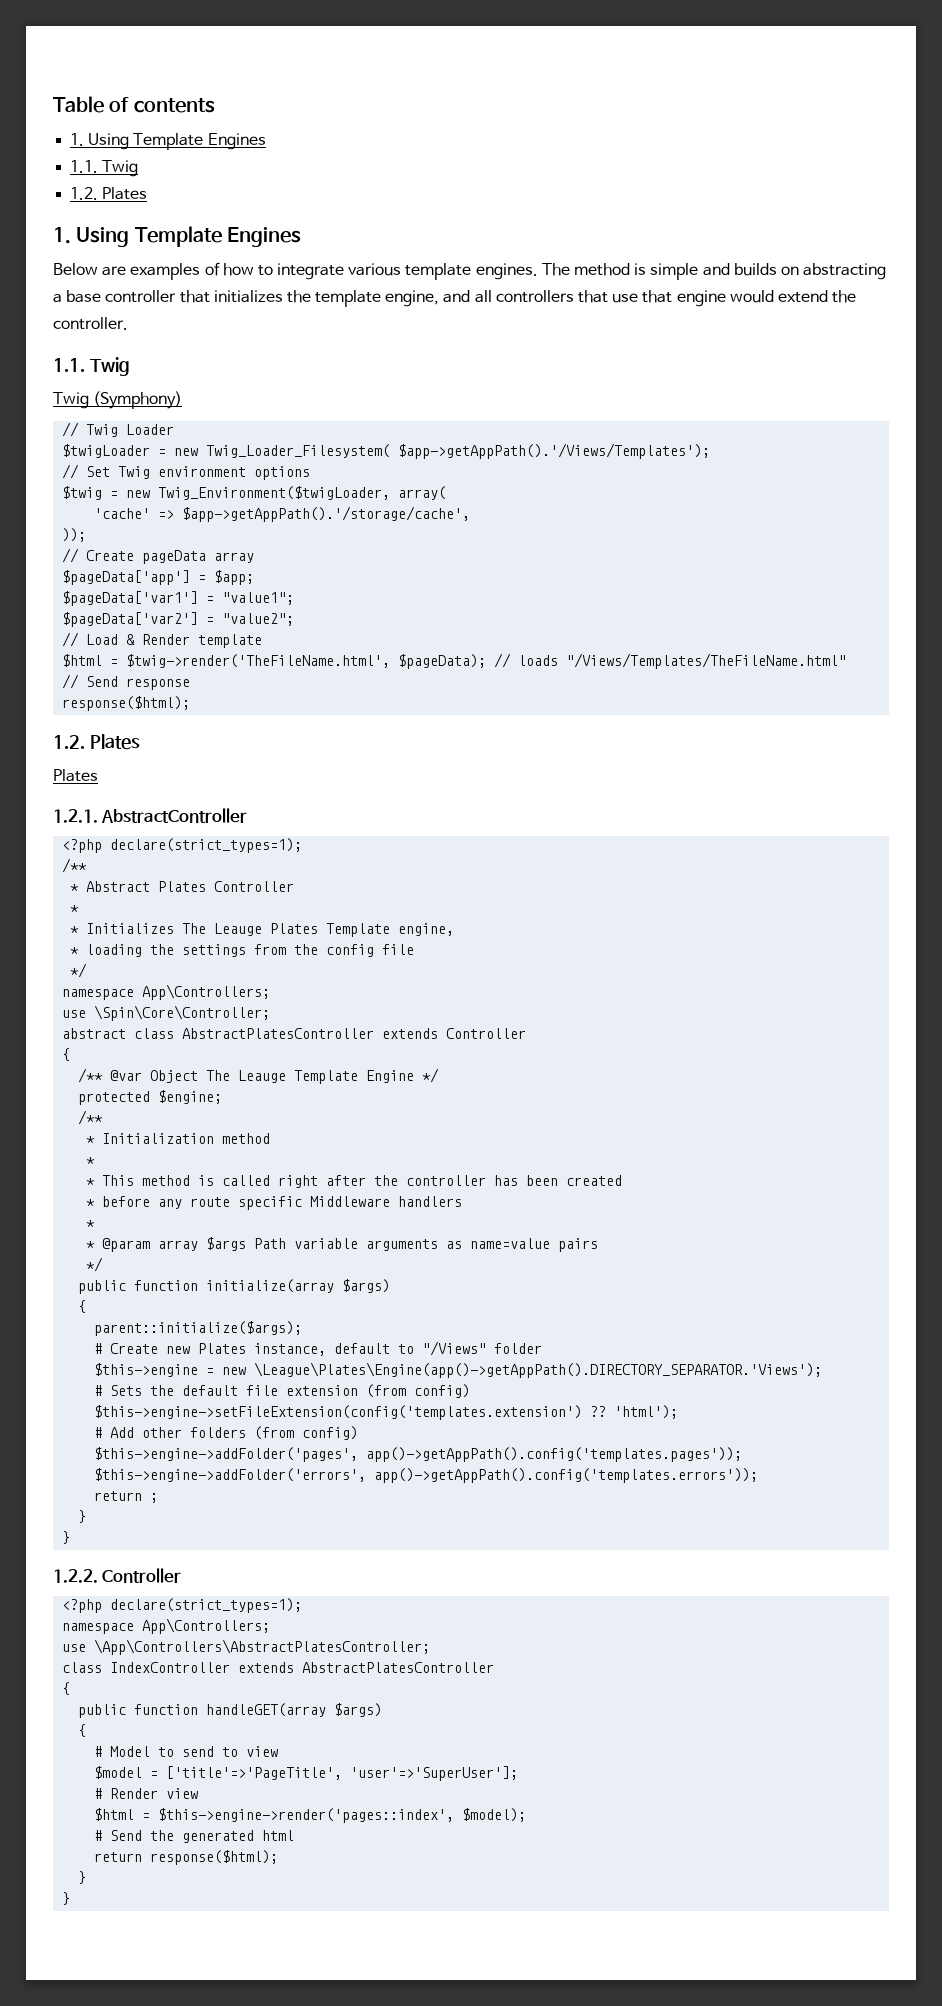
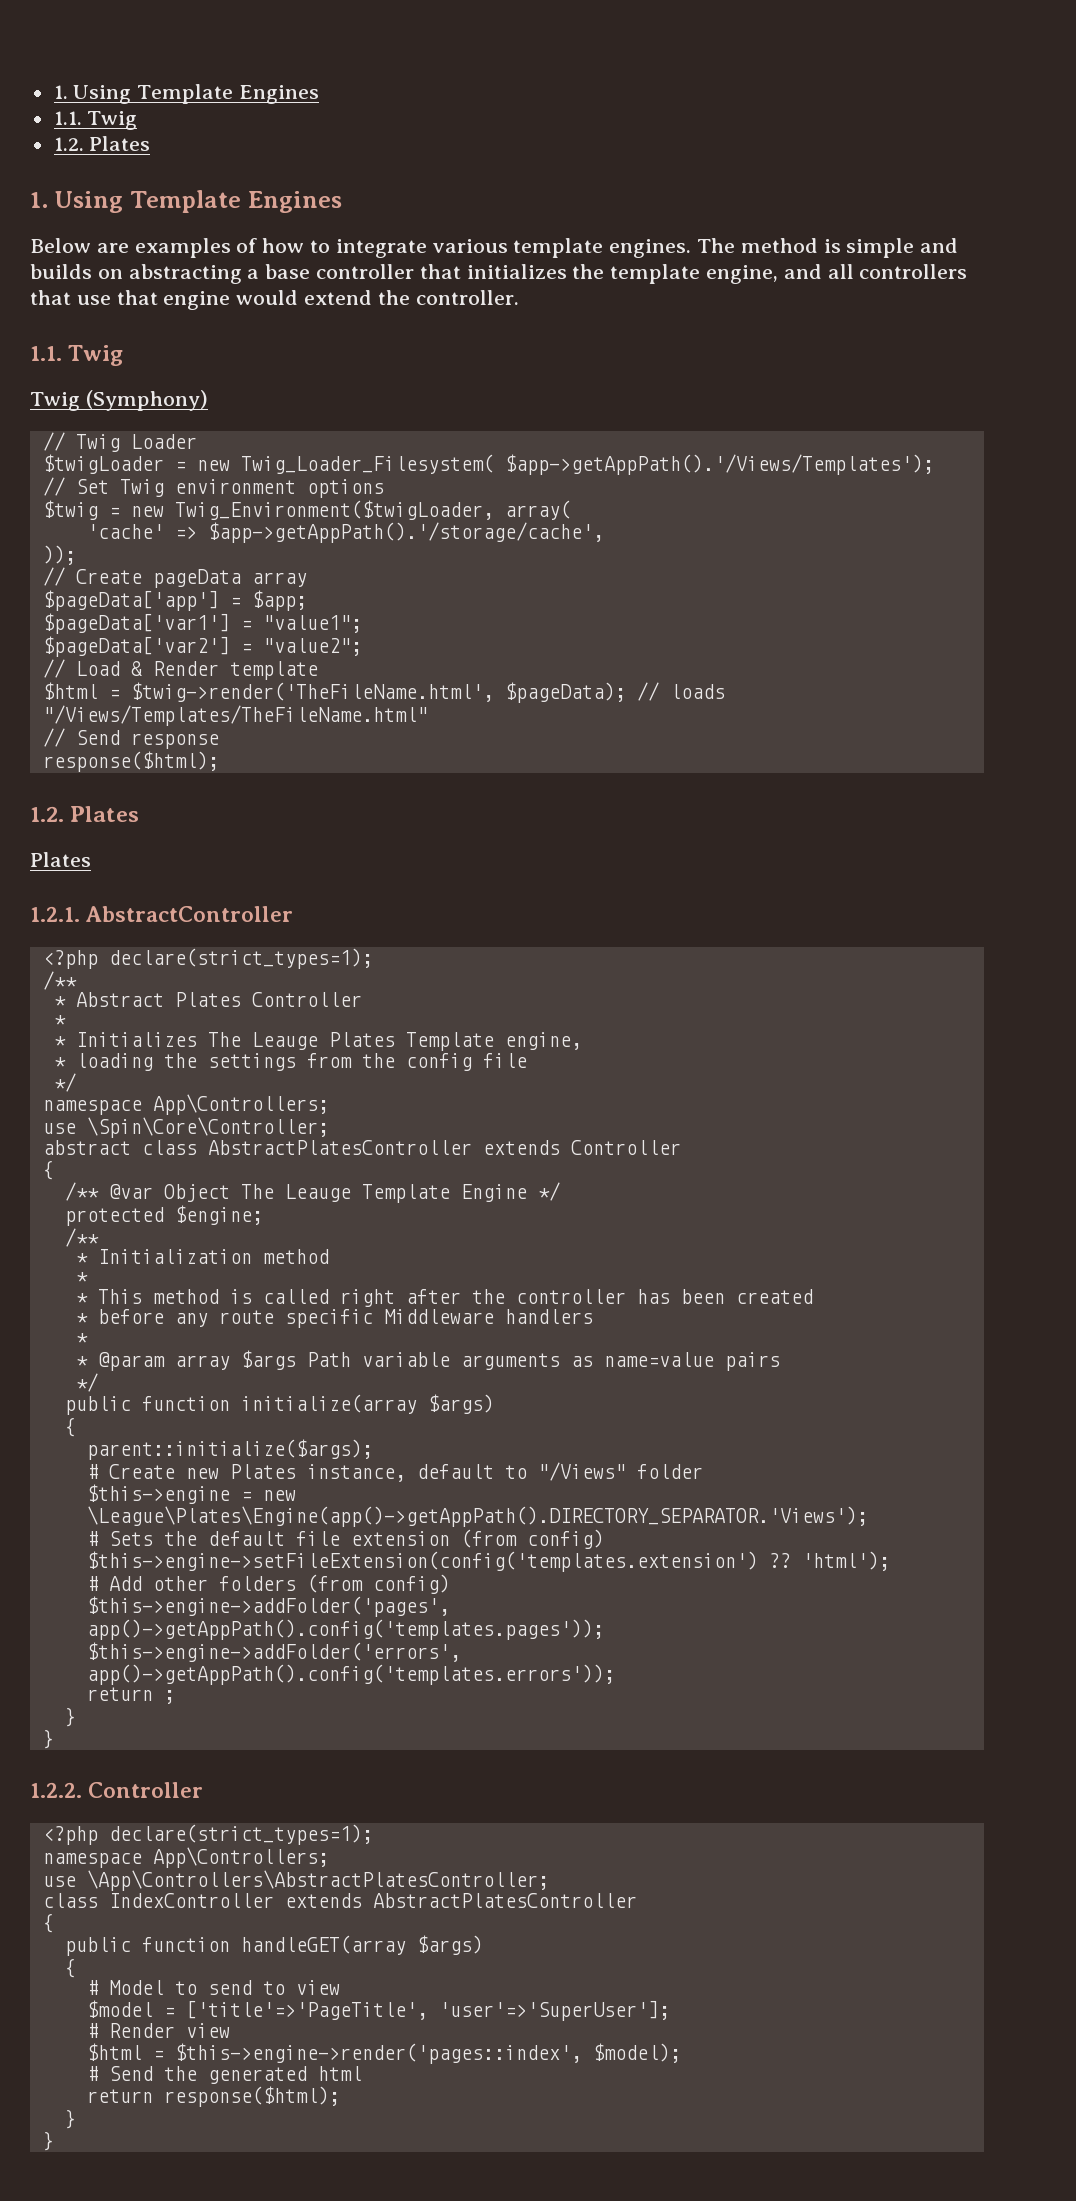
- Table of contents

